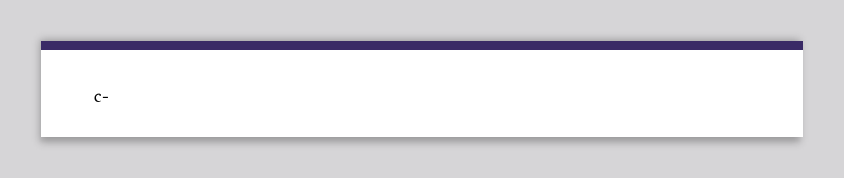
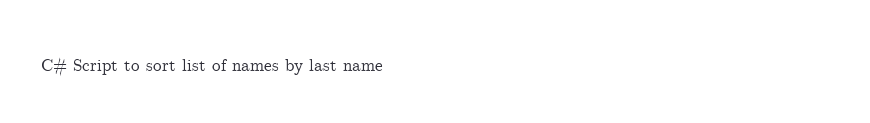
- c-
+ C# Script to sort list of names by last name

